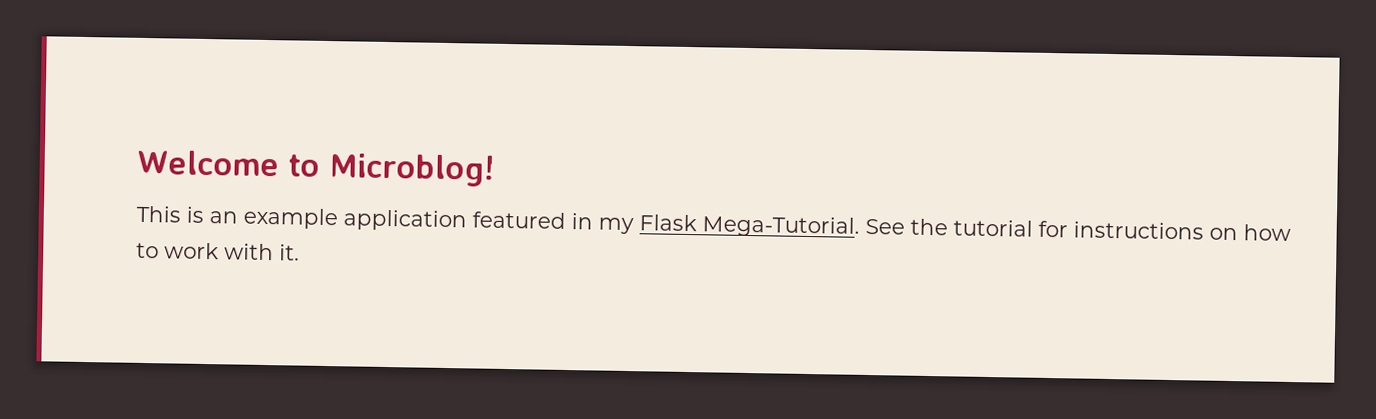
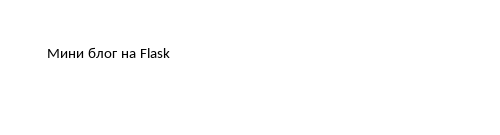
- Welcome to Microblog!
- This is an example application featured in my Flask Mega-Tutorial. See the tutorial for instructions on how to work with it.
+ Мини блог на Flask

